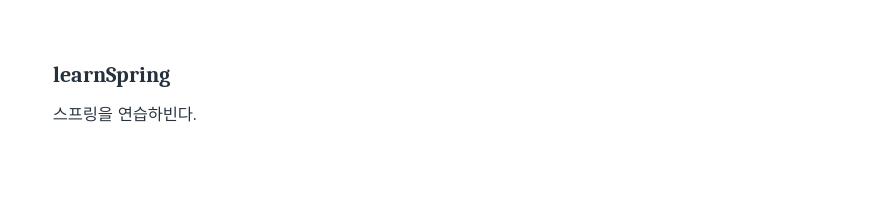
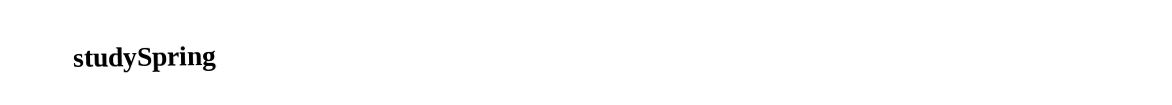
- learnSpring
- 스프링을 연습하빈다.
+ studySpring

